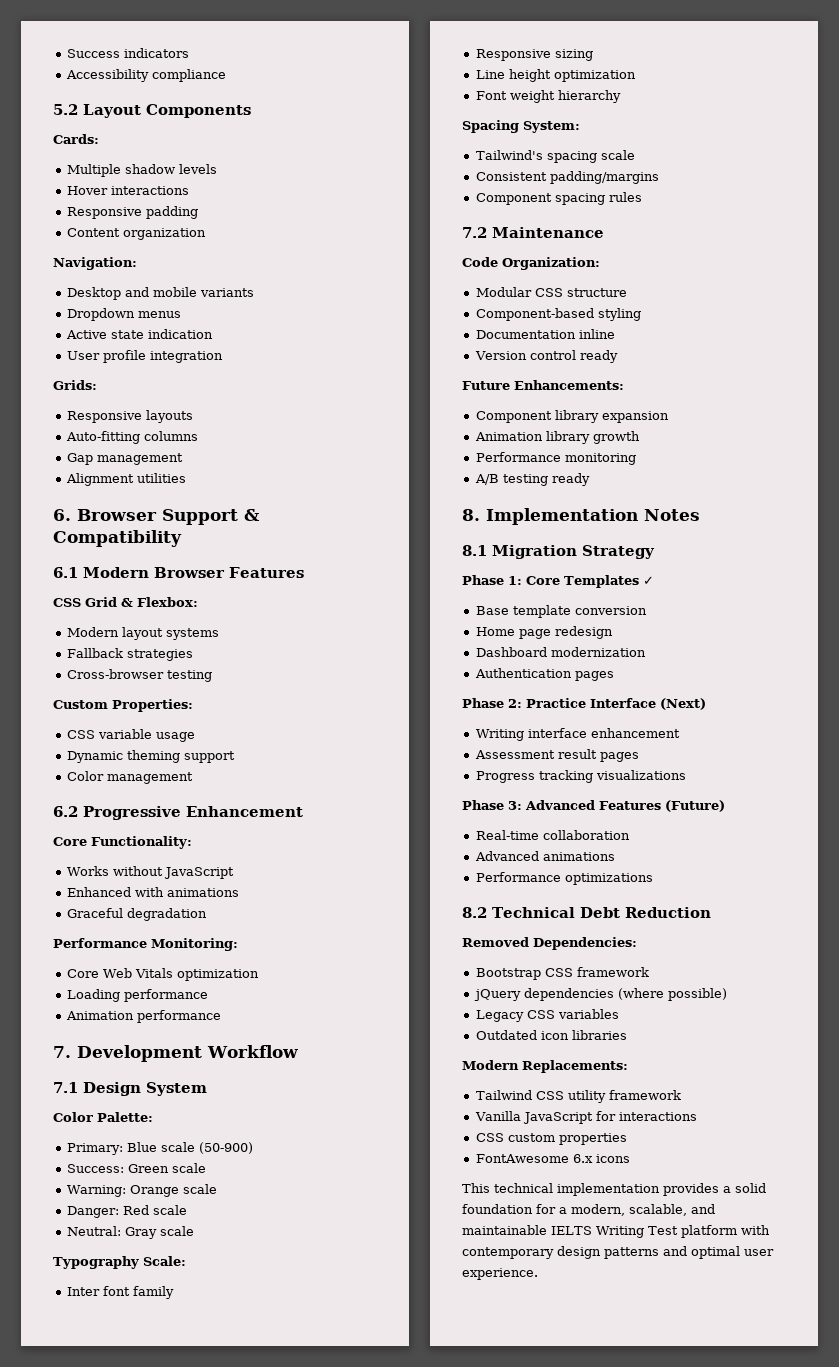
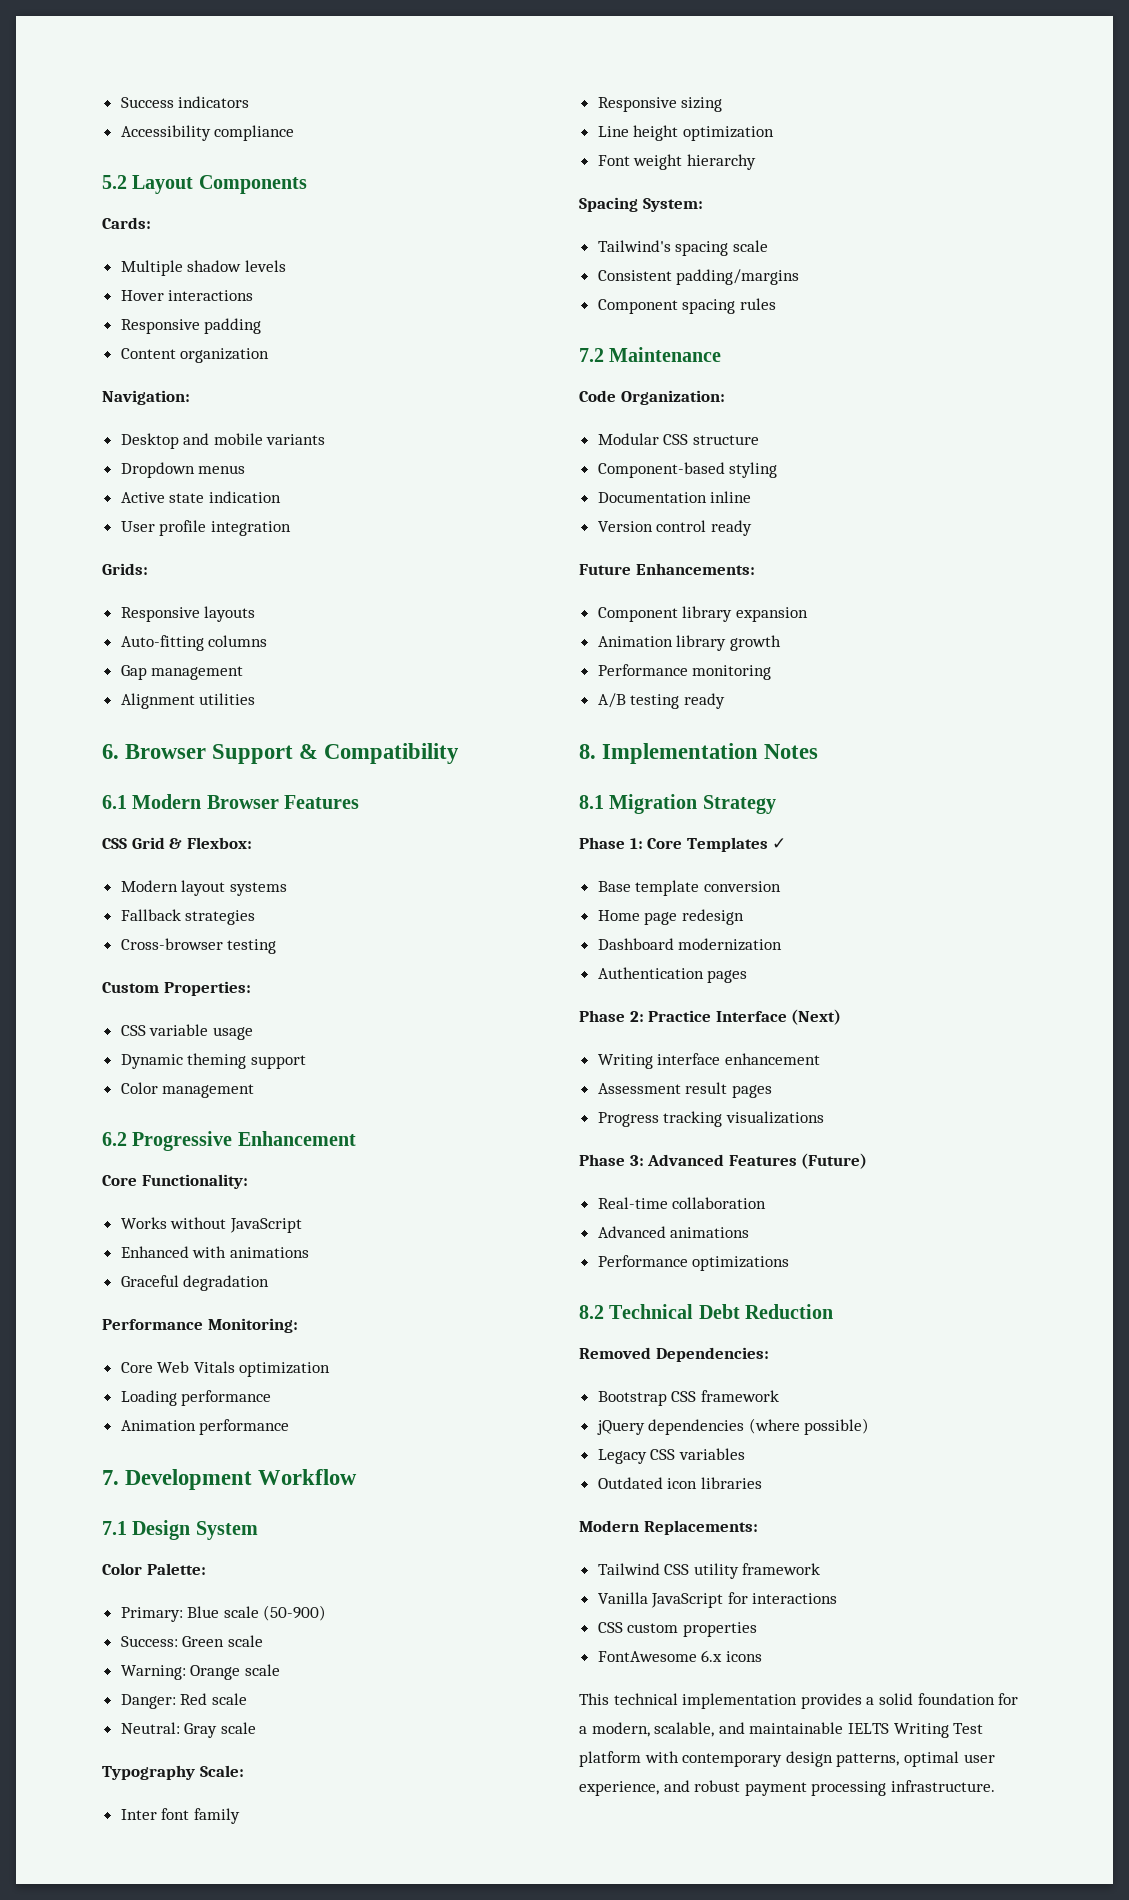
- This technical implementation provides a solid foundation for a modern, scalable, and maintainable IELTS Writing Test platform with contemporary design patterns and optimal user experience.
+ This technical implementation provides a solid foundation for a modern, scalable, and maintainable IELTS Writing Test platform with contemporary design patterns, optimal user experience, and robust payment processing infrastructure.

